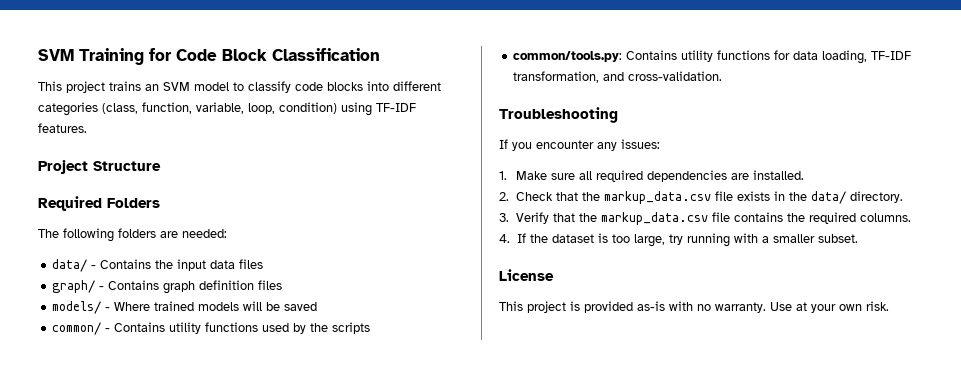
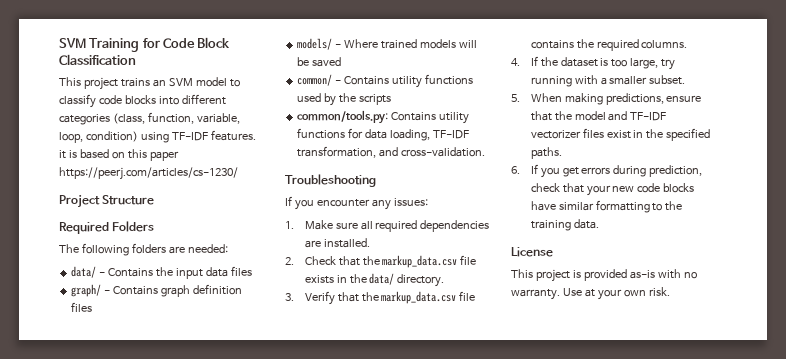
- This project trains an SVM model to classify code blocks into different categories (class, function, variable, loop, condition) using TF-IDF features.
+ This project trains an SVM model to classify code blocks into different categories (class, function, variable, loop, condition) using TF-IDF features. it is based on this paper https://peerj.com/articles/cs-1230/
+ 5. When making predictions, ensure that the model and TF-IDF vectorizer files exist in the specified paths.
+ 6. If you get errors during prediction, check that your new code blocks have similar formatting to the training data.

